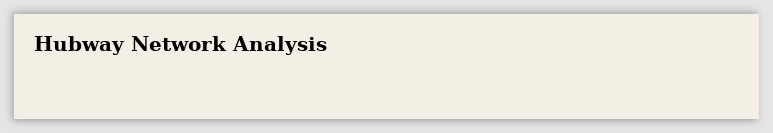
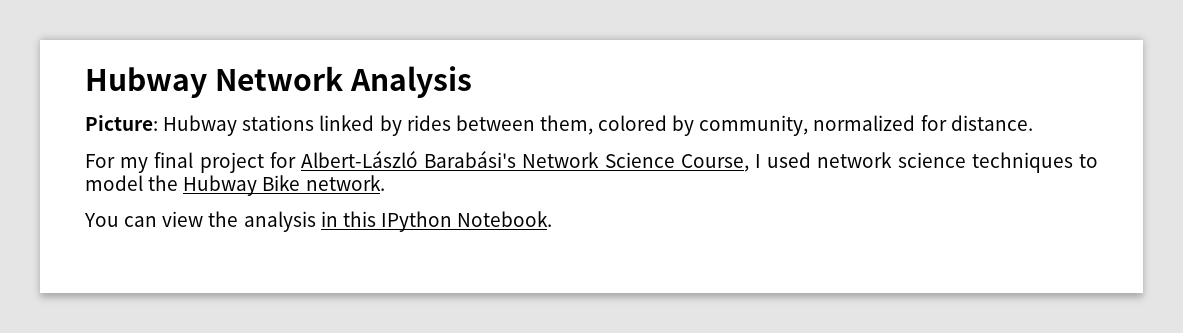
+ Picture: Hubway stations linked by rides between them, colored by community, normalized for distance.
+ For my final project for Albert-László Barabási's Network Science Course, I used network science techniques to model the Hubway Bike network.
+ You can view the analysis in this IPython Notebook.

